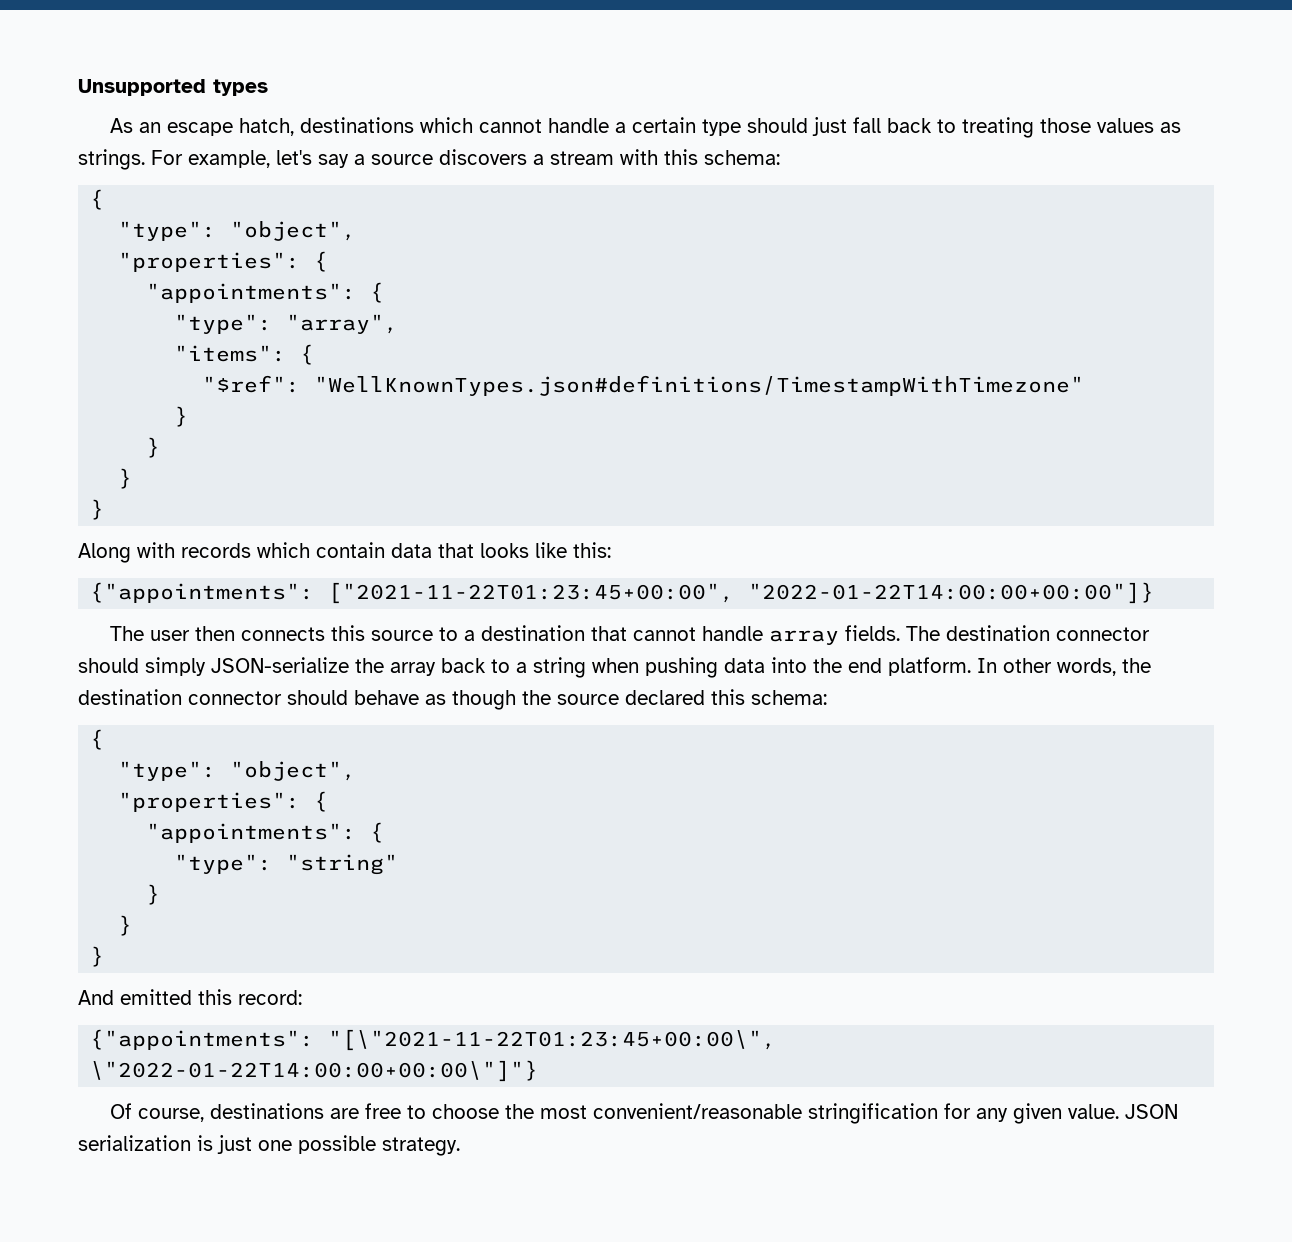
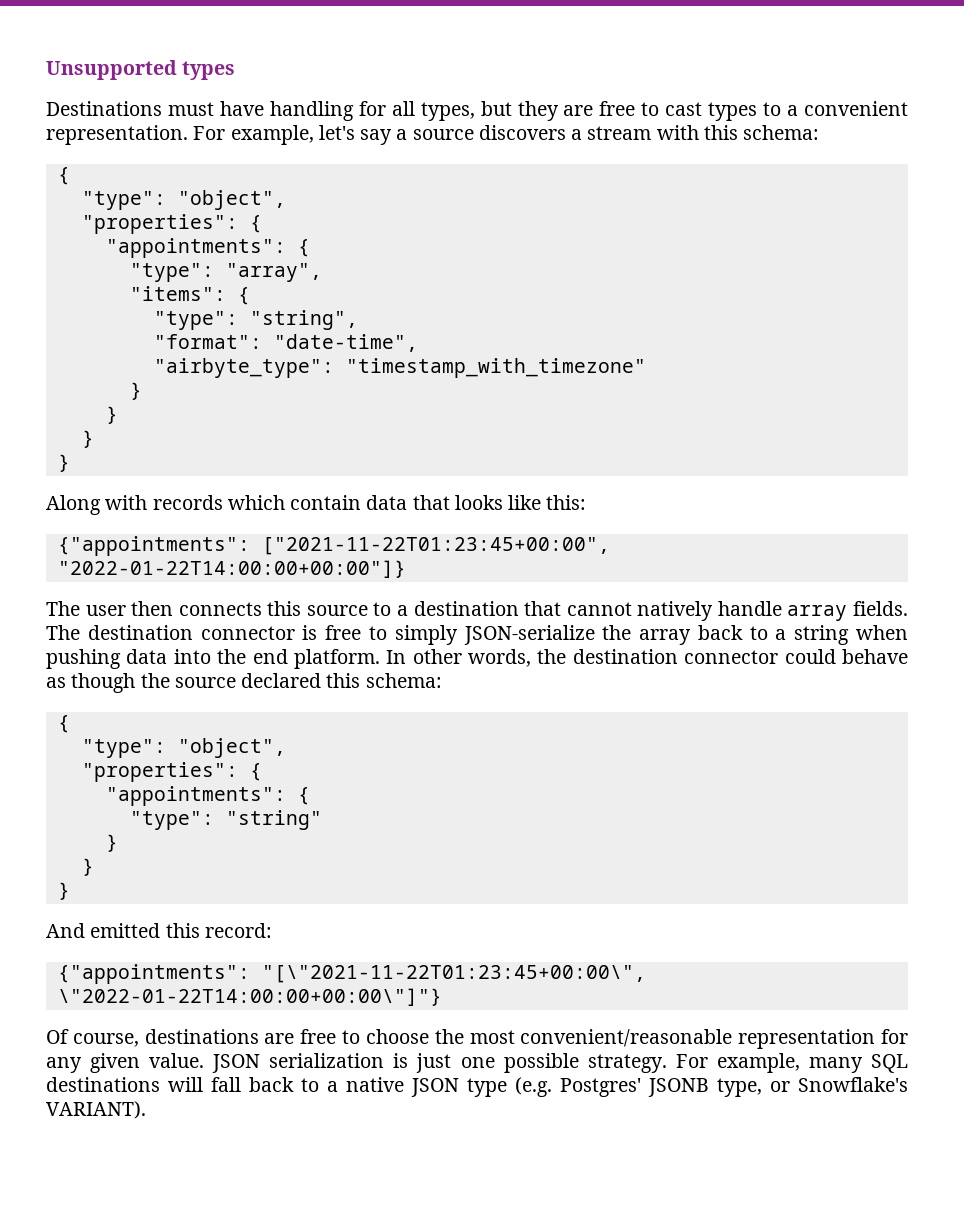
- As an escape hatch, destinations which cannot handle a certain type should just fall back to treating those values as strings.
+ Destinations must have handling for all types, but they are free to cast types to a convenient representation.
- "$ref": "WellKnownTypes.json#definitions/TimestampWithTimezone"
+ "type": "string",
+ "format": "date-time",
+ "airbyte_type": "timestamp_with_timezone"
- The user then connects this source to a destination that cannot handle array fields.
+ The user then connects this source to a destination that cannot natively handle array fields.
- The destination connector should simply JSON-serialize the array back to a string when pushing data into the end platform.
+ The destination connector is free to simply JSON-serialize the array back to a string when pushing data into the end platform.
- In other words, the destination connector should behave as though the source declared this schema:
+ In other words, the destination connector could behave as though the source declared this schema:
- Of course, destinations are free to choose the most convenient/reasonable stringification for any given value.
+ Of course, destinations are free to choose the most convenient/reasonable representation for any given value.
+ For example, many SQL destinations will fall back to a native JSON type (e.g. Postgres' JSONB type, or Snowflake's VARIANT).

